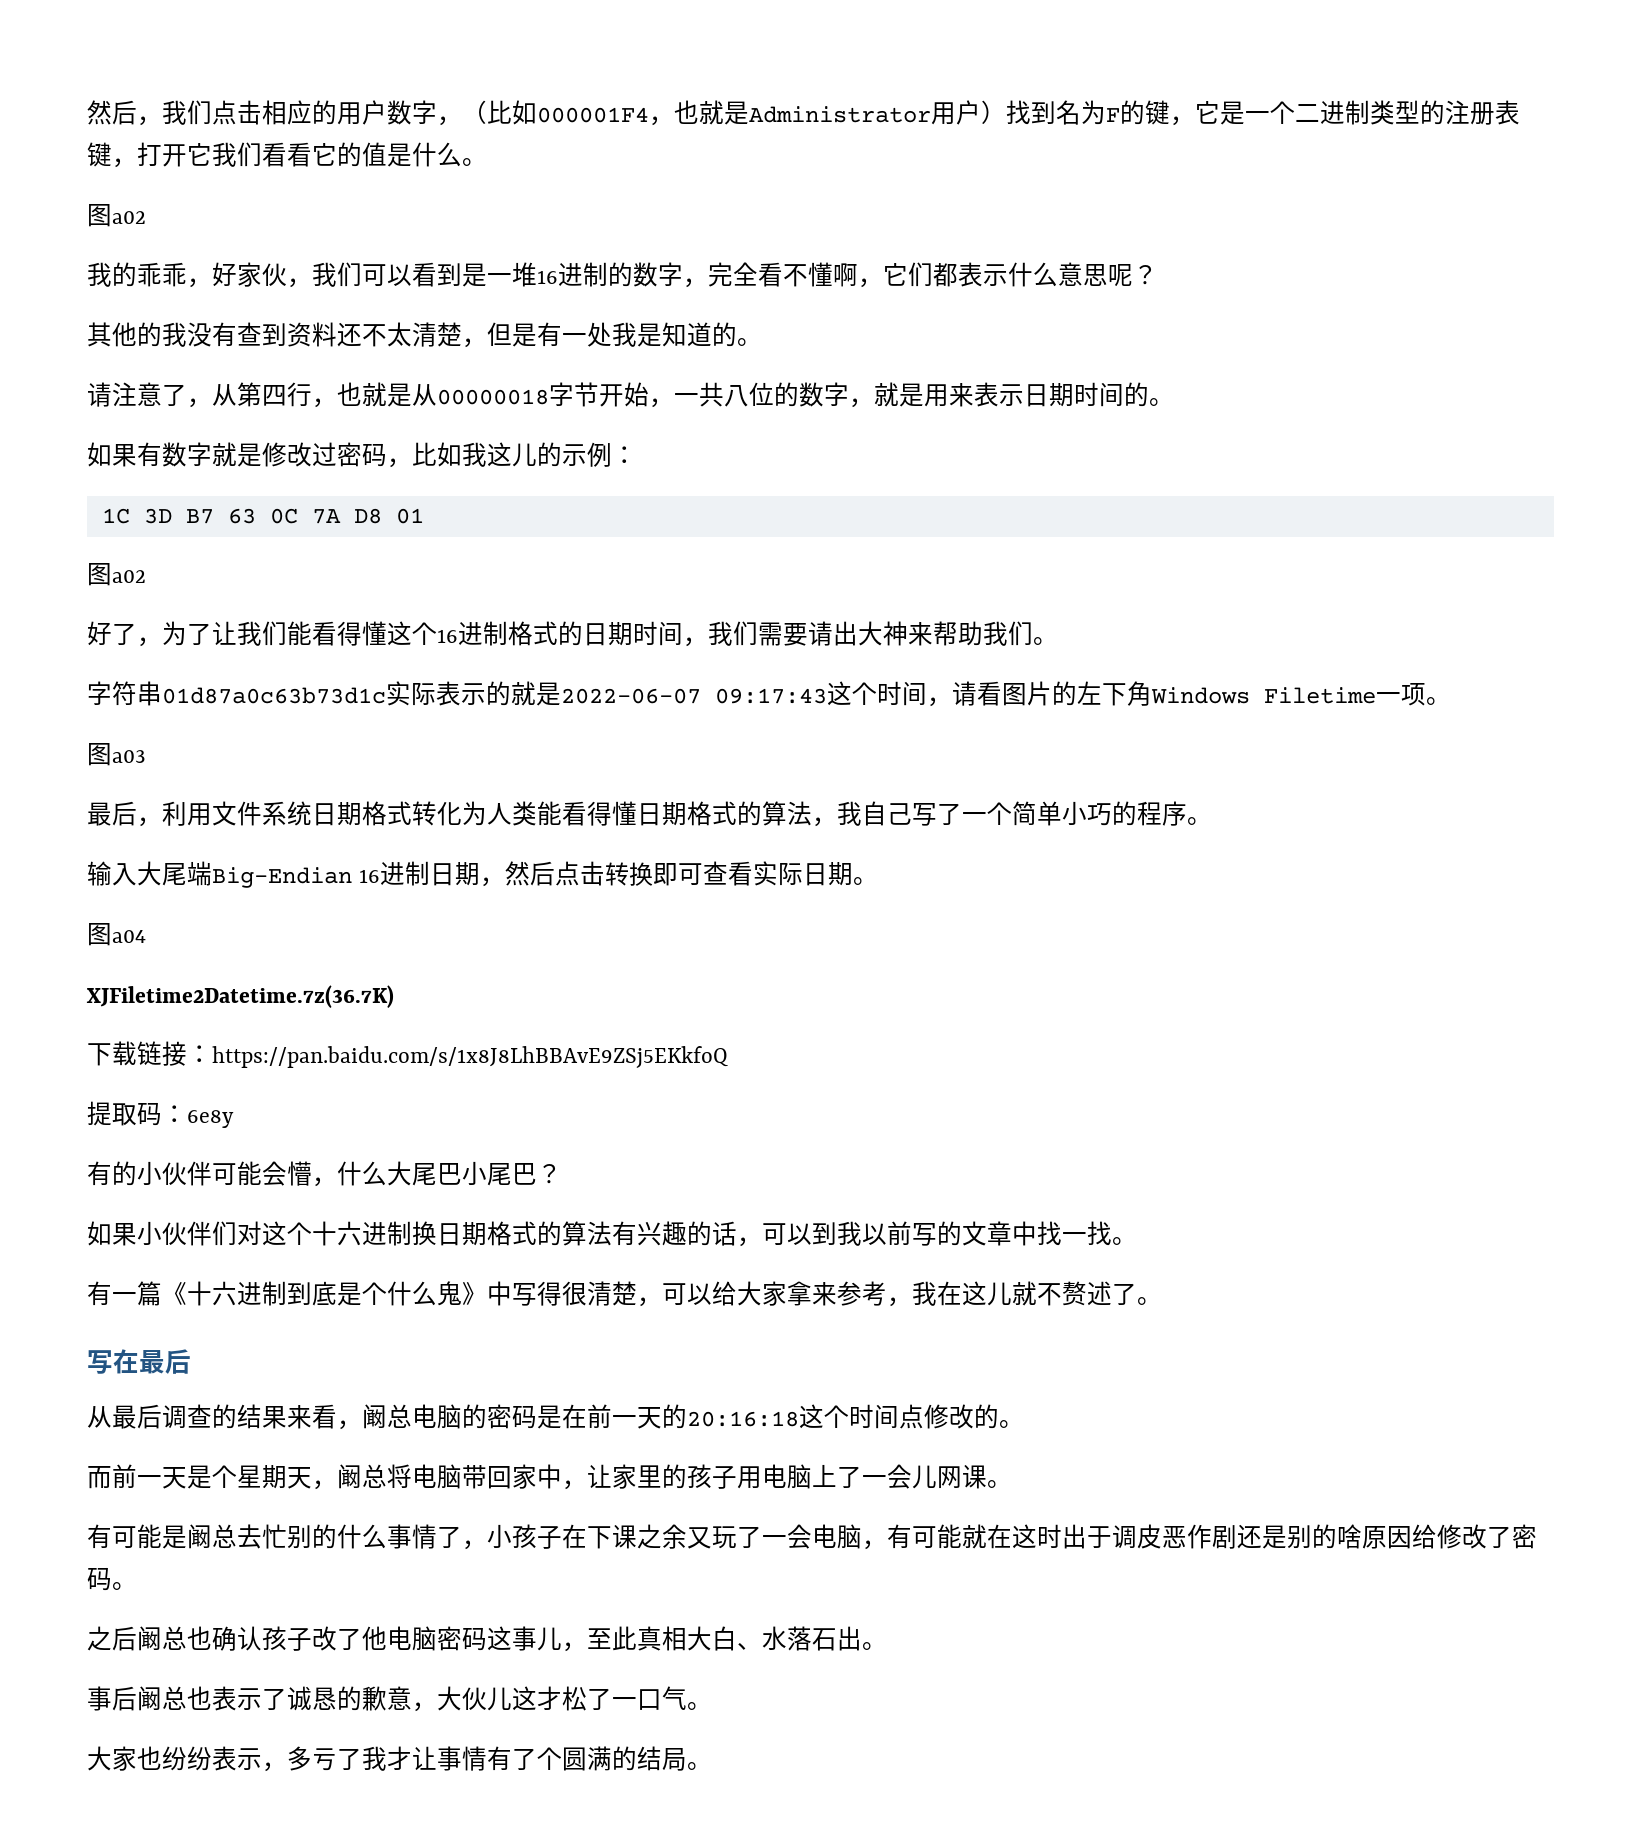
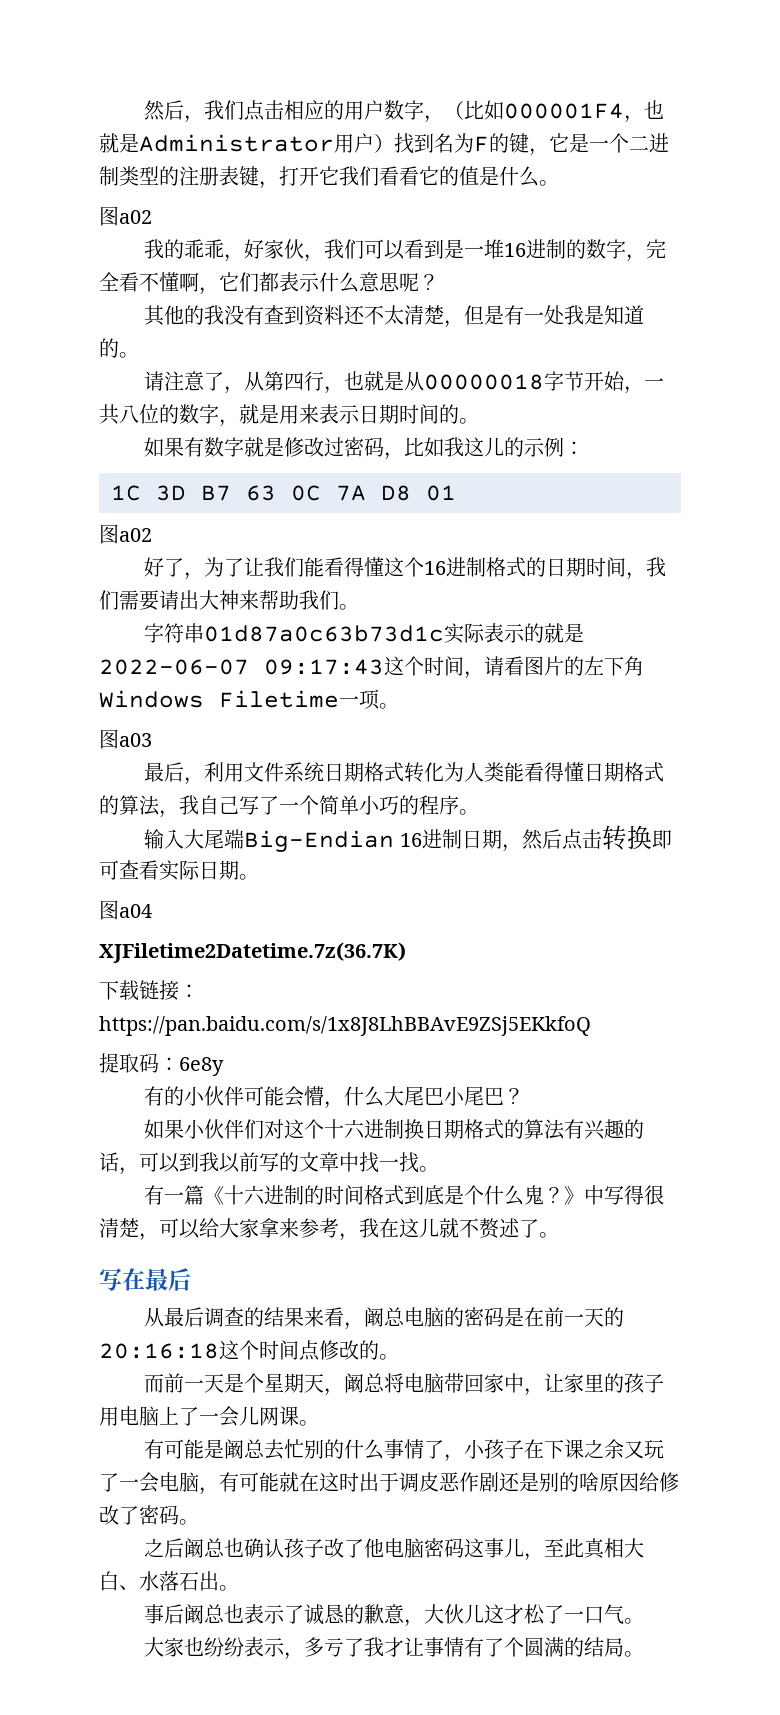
- 有一篇《十六进制到底是个什么鬼》中写得很清楚，可以给大家拿来参考，我在这儿就不赘述了。
+ 有一篇《十六进制的时间格式到底是个什么鬼？》中写得很清楚，可以给大家拿来参考，我在这儿就不赘述了。

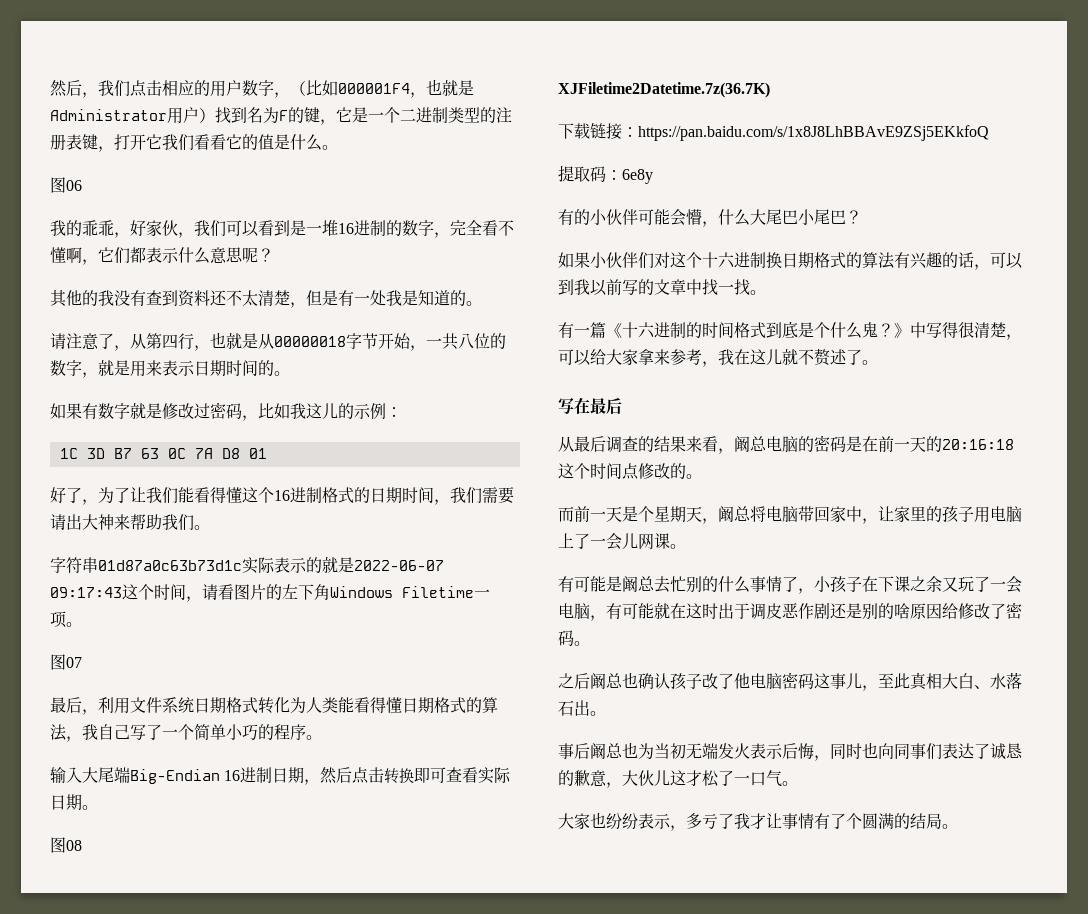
  然后，我们点击相应的用户数字，（比如000001F4，也就是Administrator用户）找到名为F的键，它是一个二进制类型的注册表键，打开它我们看看它的值是什么。
- 图a02
+ 图06
  1C 3D B7 63 0C 7A D8 01
- 图a02
- 图a03
+ 图07
- 图a04
+ 图08
- 事后阚总也表示了诚恳的歉意，大伙儿这才松了一口气。
+ 事后阚总也为当初无端发火表示后悔，同时也向同事们表达了诚恳的歉意，大伙儿这才松了一口气。

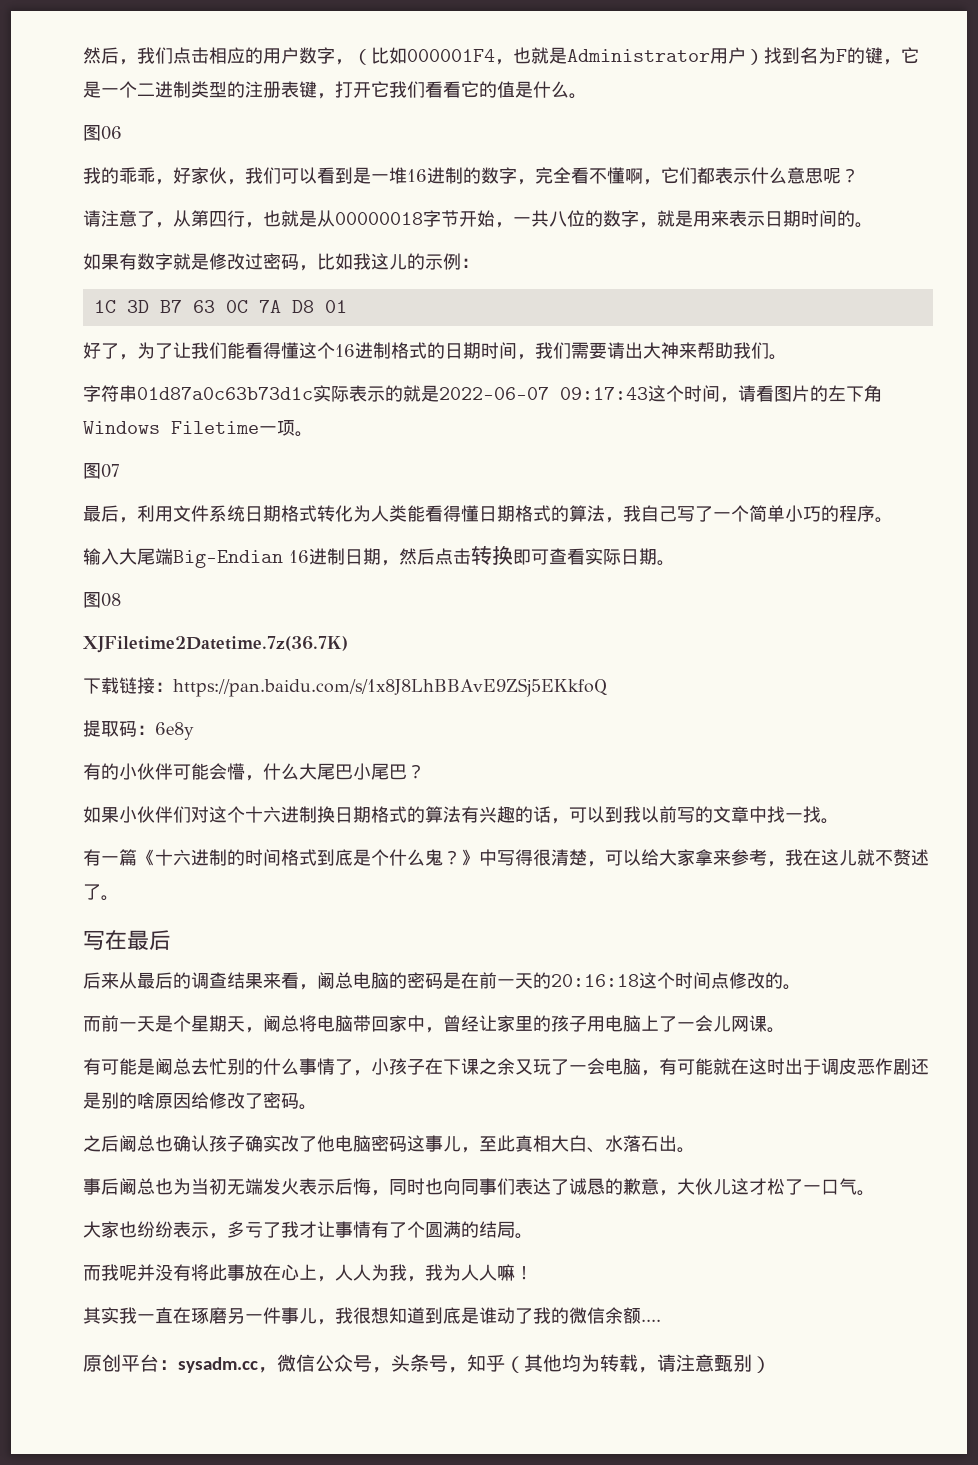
- 其他的我没有查到资料还不太清楚，但是有一处我是知道的。
- 从最后调查的结果来看，阚总电脑的密码是在前一天的20:16:18这个时间点修改的。
+ 后来从最后的调查结果来看，阚总电脑的密码是在前一天的20:16:18这个时间点修改的。
- 而前一天是个星期天，阚总将电脑带回家中，让家里的孩子用电脑上了一会儿网课。
+ 而前一天是个星期天，阚总将电脑带回家中，曾经让家里的孩子用电脑上了一会儿网课。
- 之后阚总也确认孩子改了他电脑密码这事儿，至此真相大白、水落石出。
+ 之后阚总也确认孩子确实改了他电脑密码这事儿，至此真相大白、水落石出。
+ 而我呢并没有将此事放在心上，人人为我，我为人人嘛！
+ 其实我一直在琢磨另一件事儿，我很想知道到底是谁动了我的微信余额....
+ 原创平台：sysadm.cc，微信公众号，头条号，知乎（其他均为转载，请注意甄别）

